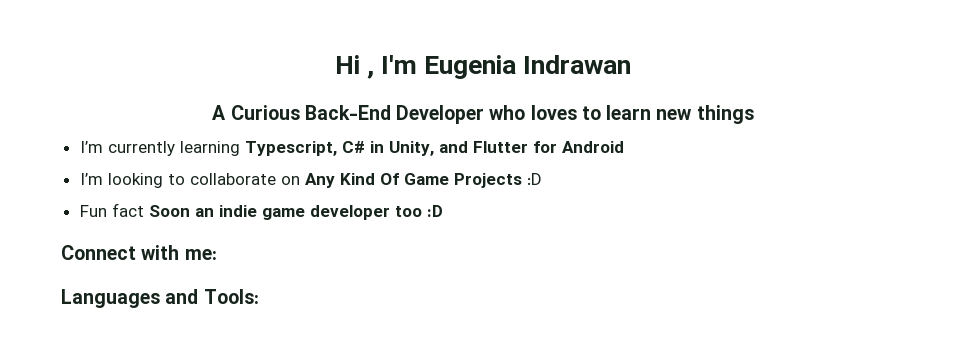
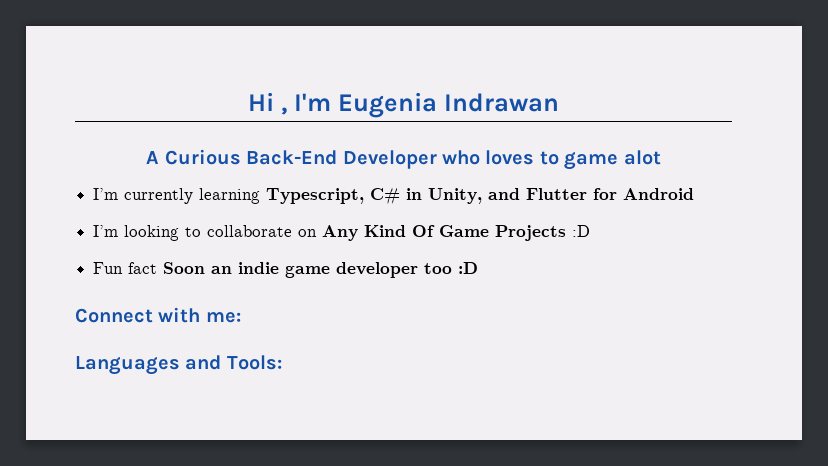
- A Curious Back-End Developer who loves to learn new things
+ A Curious Back-End Developer who loves to game alot

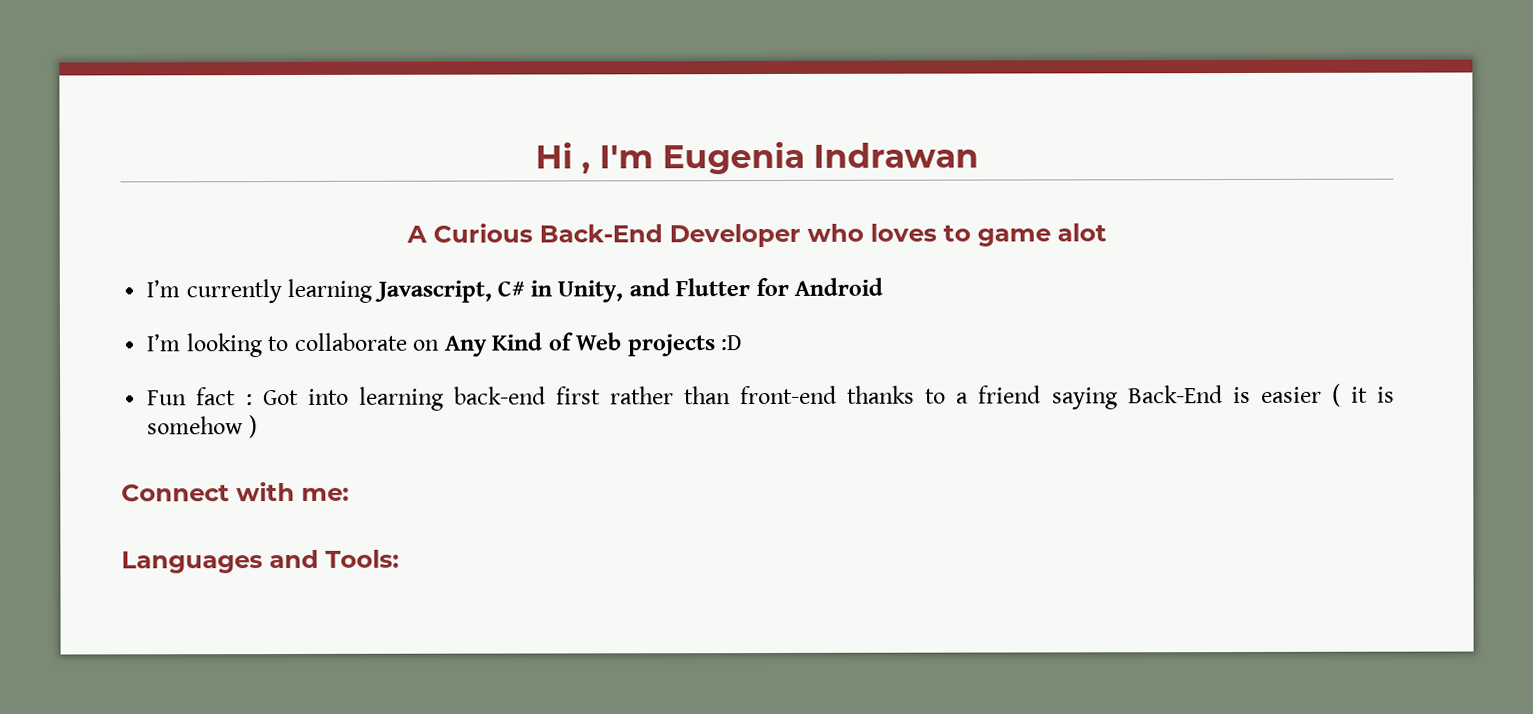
- I’m currently learning Typescript, C# in Unity, and Flutter for Android
+ I’m currently learning Javascript, C# in Unity, and Flutter for Android
- I’m looking to collaborate on Any Kind Of Game Projects :D
+ I’m looking to collaborate on Any Kind of Web projects :D
- Fun fact Soon an indie game developer too :D
+ Fun fact : Got into learning back-end first rather than front-end thanks to a friend saying Back-End is easier ( it is somehow )

